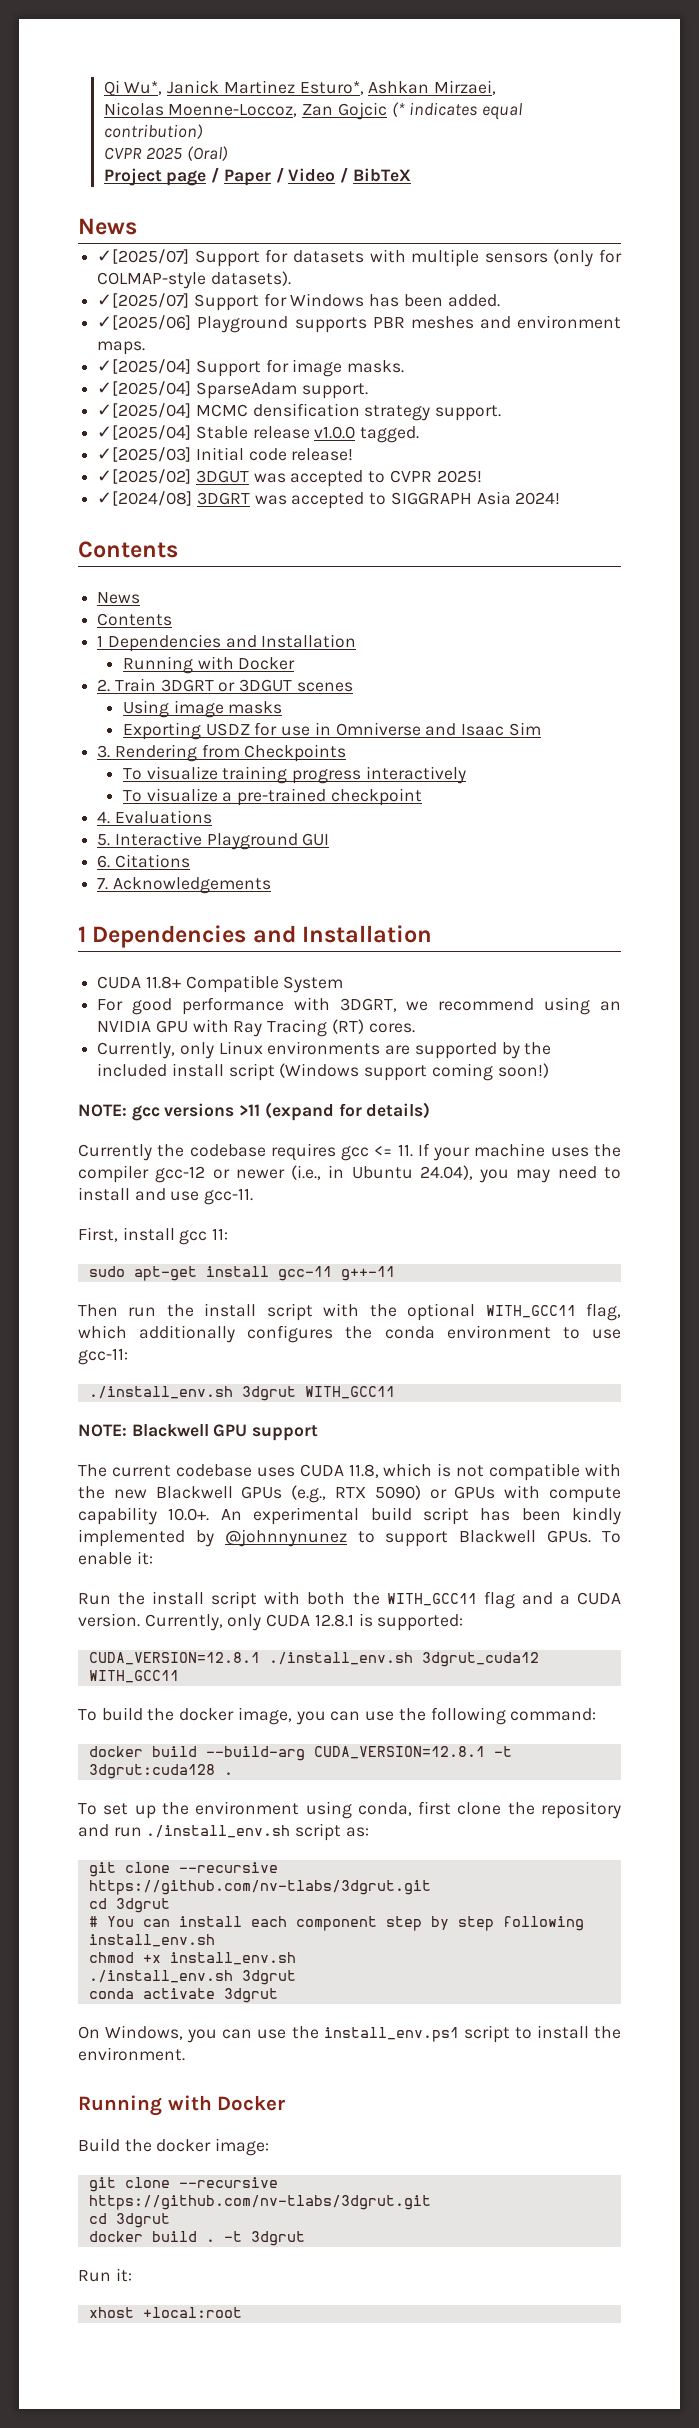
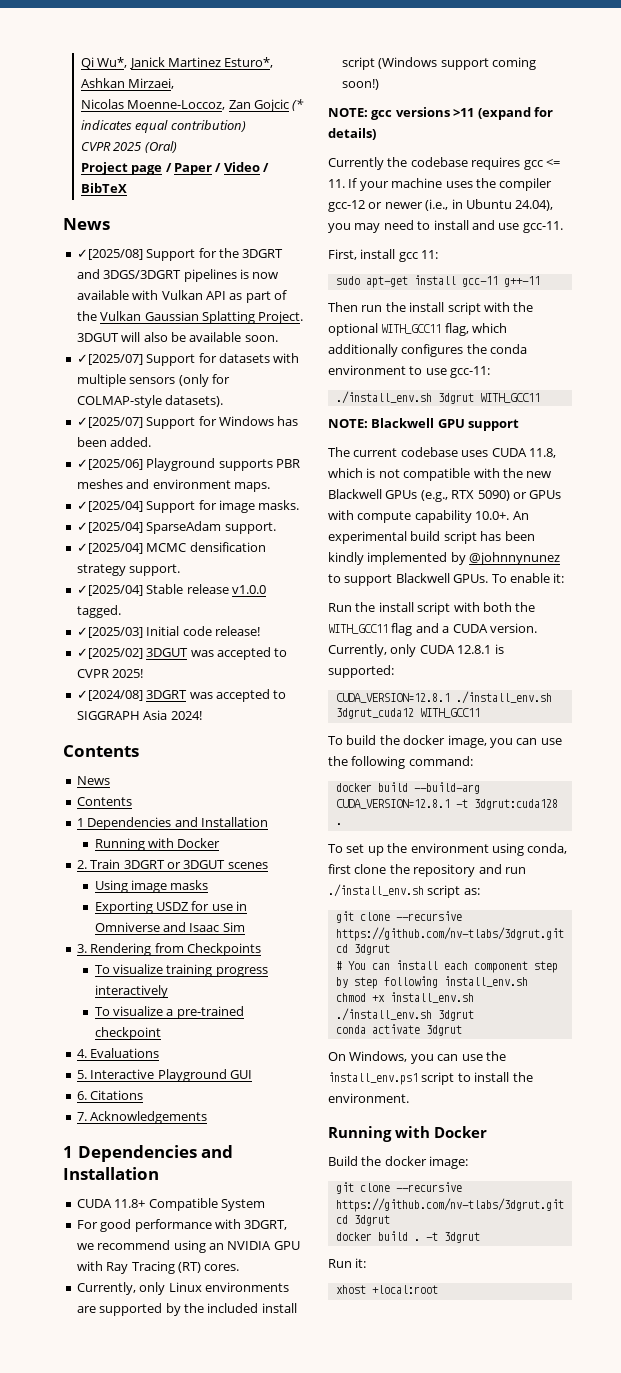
+ ✓[2025/08] Support for the 3DGRT and 3DGS/3DGRT pipelines is now available with Vulkan API as part of the Vulkan Gaussian Splatting Project. 3DGUT will also be available soon.

